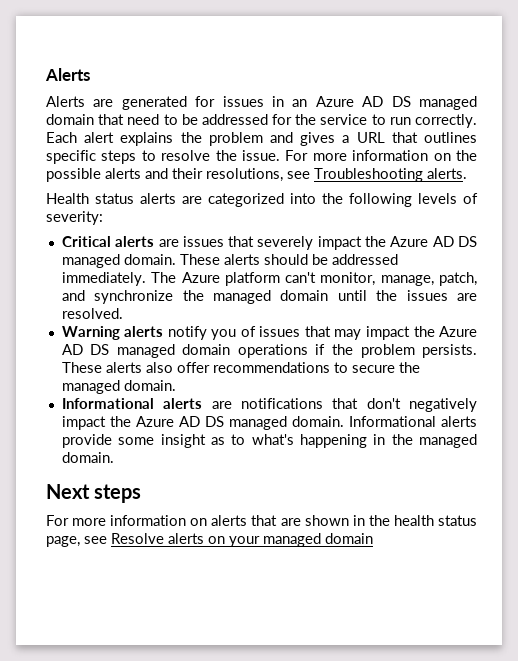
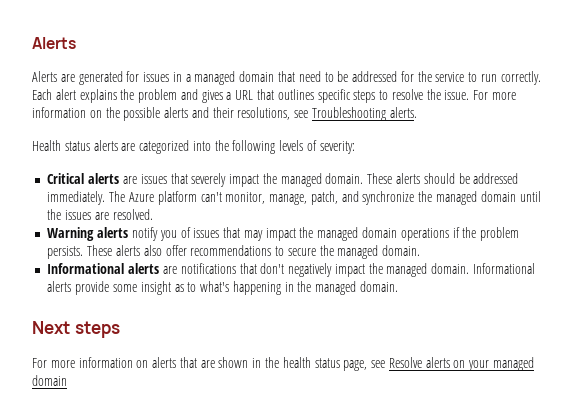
- Alerts are generated for issues in an Azure AD DS managed domain that need to be addressed for the service to run correctly.
+ Alerts are generated for issues in a managed domain that need to be addressed for the service to run correctly.
- Critical alerts are issues that severely impact the Azure AD DS managed domain.
+ Critical alerts are issues that severely impact the managed domain.
- Warning alerts notify you of issues that may impact the Azure AD DS managed domain operations if the problem persists.
+ Warning alerts notify you of issues that may impact the managed domain operations if the problem persists.
- Informational alerts are notifications that don't negatively impact the Azure AD DS managed domain.
+ Informational alerts are notifications that don't negatively impact the managed domain.

